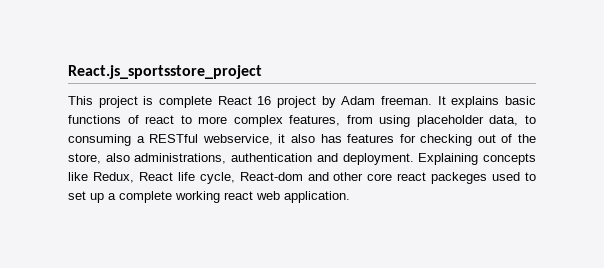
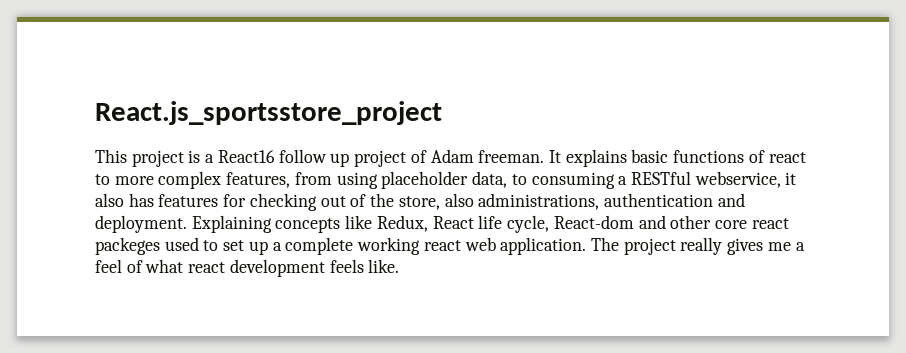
- This project is complete React 16 project by Adam freeman.
+ This project is a React16 follow up project of Adam freeman.
+ The project really gives me a feel of what react development feels like.

